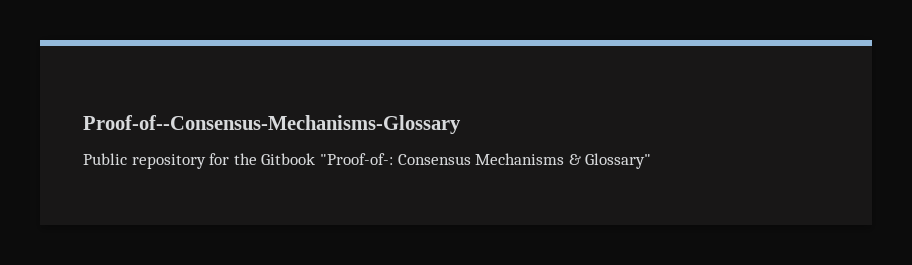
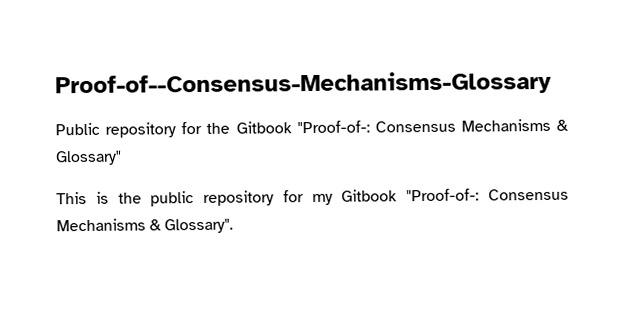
+ This is the public repository for my Gitbook "Proof-of-: Consensus Mechanisms & Glossary".

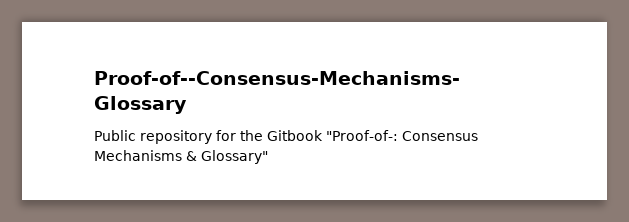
- This is the public repository for my Gitbook "Proof-of-: Consensus Mechanisms & Glossary".

